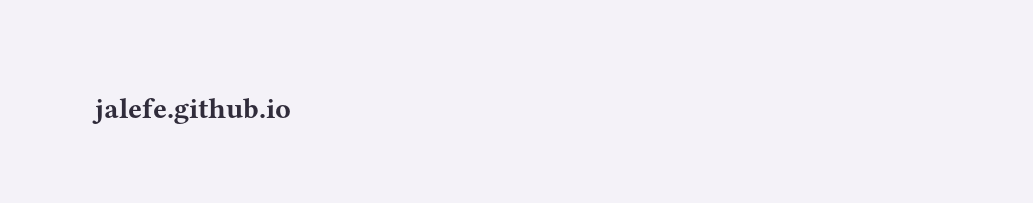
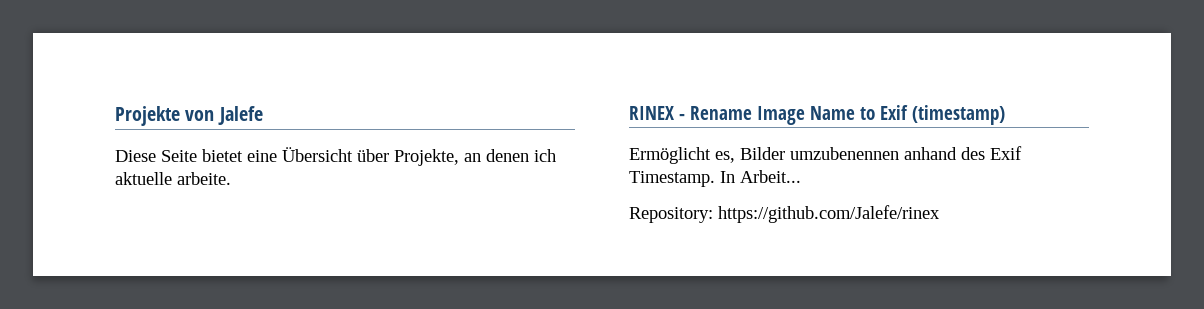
- jalefe.github.io
+ Projekte von Jalefe
+ Diese Seite bietet eine Übersicht über Projekte, an denen ich aktuelle arbeite.
+ RINEX - Rename Image Name to Exif (timestamp)
+ Ermöglicht es, Bilder umzubenennen anhand des Exif Timestamp. In Arbeit...
+ Repository: https://github.com/Jalefe/rinex

